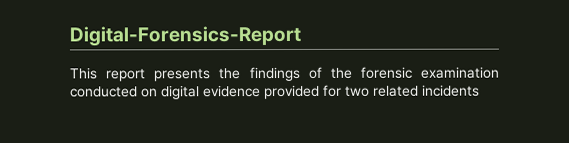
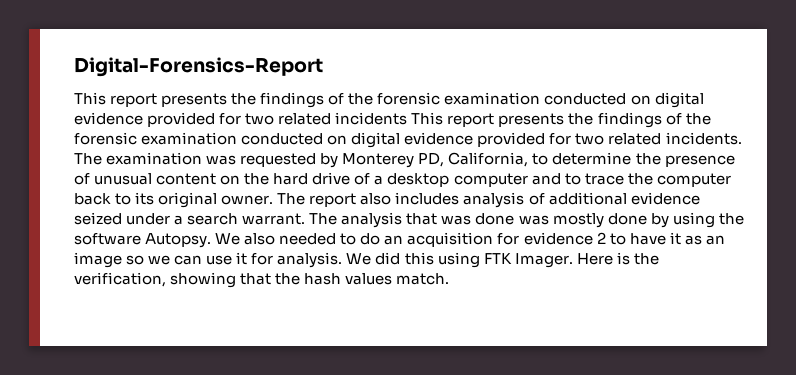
- This report presents the findings of the forensic examination conducted on digital evidence provided for two related incidents
+ This report presents the findings of the forensic examination conducted on digital evidence provided for two related incidents This report presents the findings of the forensic examination conducted on digital evidence provided for two related incidents. The examination was requested by Monterey PD, California, to determine the presence of unusual content on the hard drive of a desktop computer and to trace the computer back to its original owner. The report also includes analysis of additional evidence seized under a search warrant. The analysis that was done was mostly done by using the software Autopsy. We also needed to do an acquisition for evidence 2 to have it as an image so we can use it for analysis. We did this using FTK Imager. Here is the verification, showing that the hash values match.

